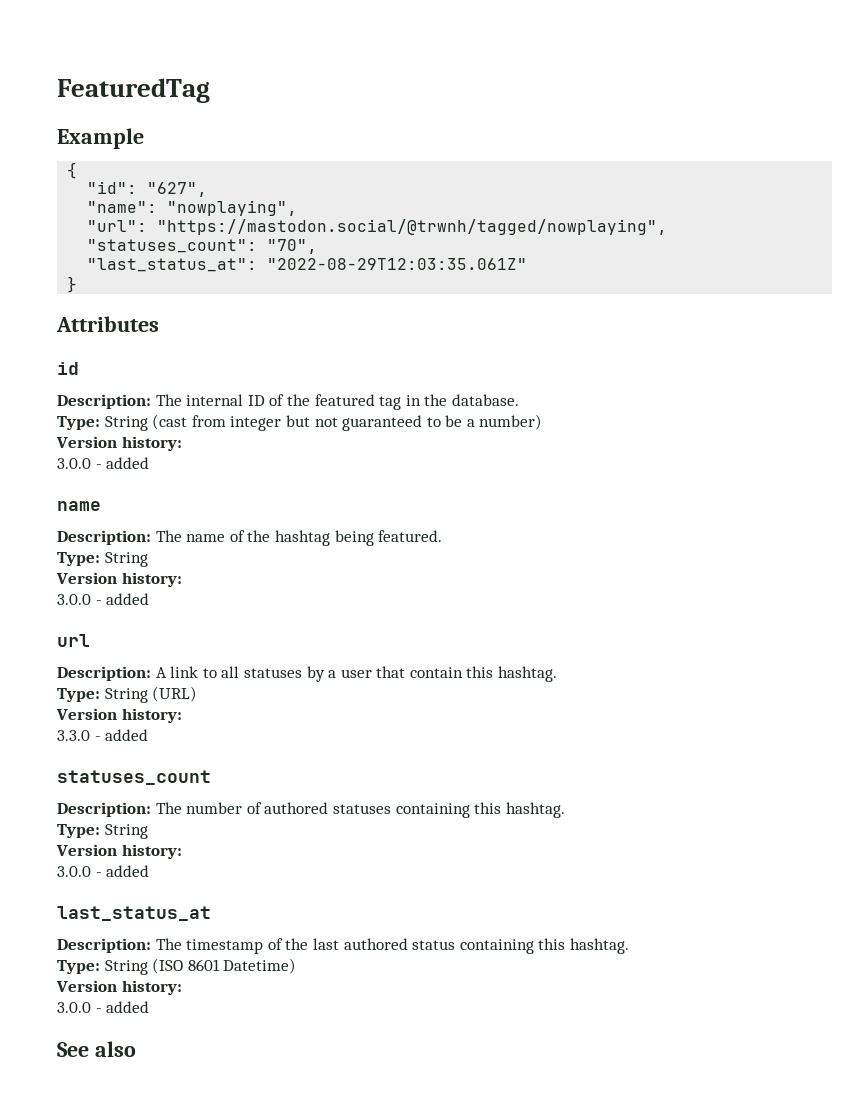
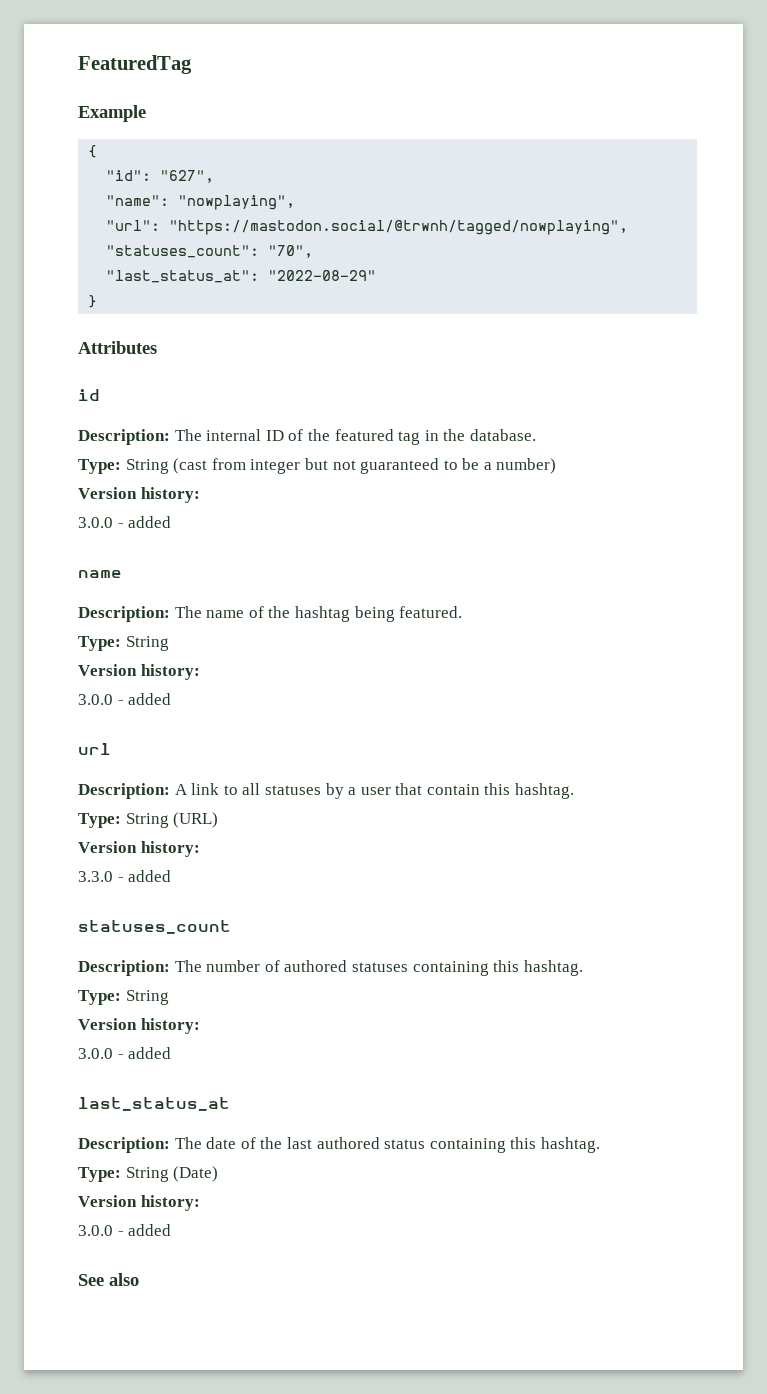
- "last_status_at": "2022-08-29T12:03:35.061Z"
+ "last_status_at": "2022-08-29"
- Description: The timestamp of the last authored status containing this hashtag.
+ Description: The date of the last authored status containing this hashtag.
- Type: String (ISO 8601 Datetime)
+ Type: String (Date)

